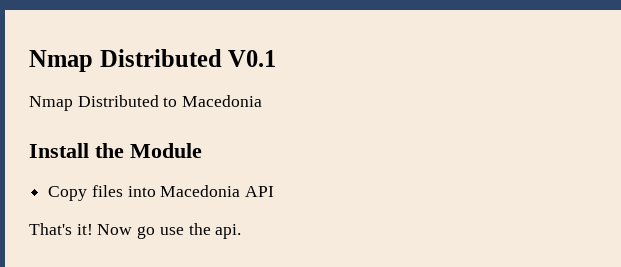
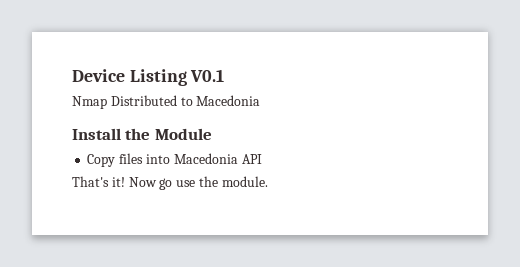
- Nmap Distributed V0.1
+ Device Listing V0.1
- Now go use the api.
+ Now go use the module.

